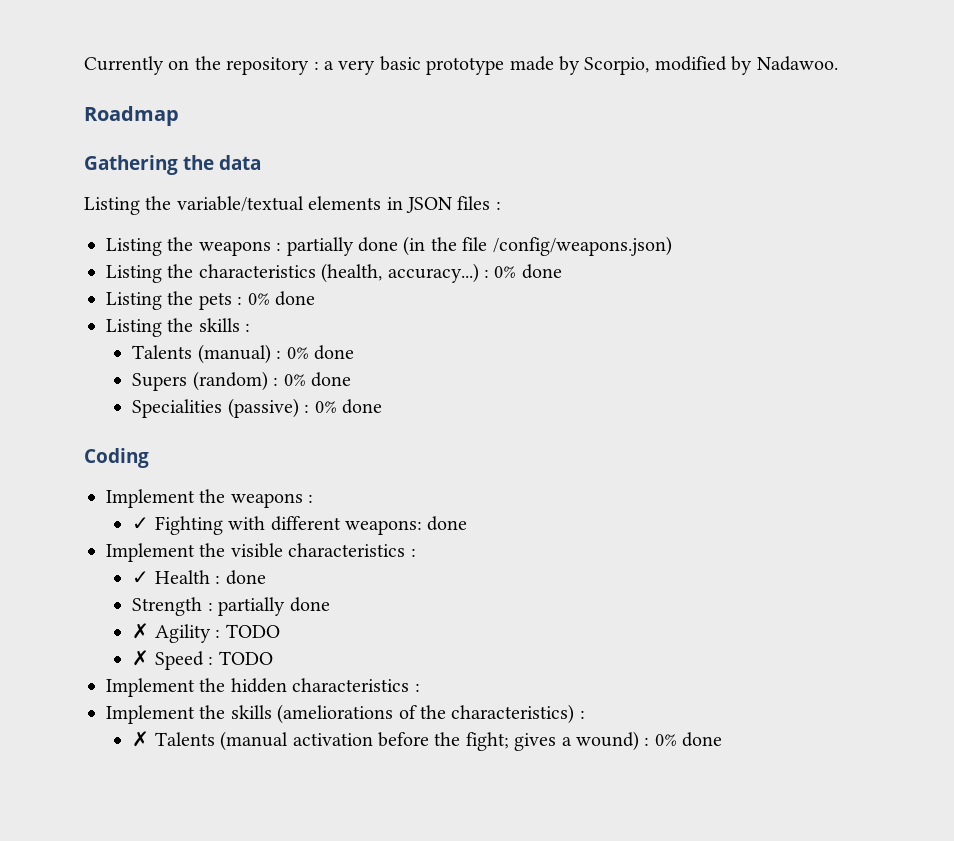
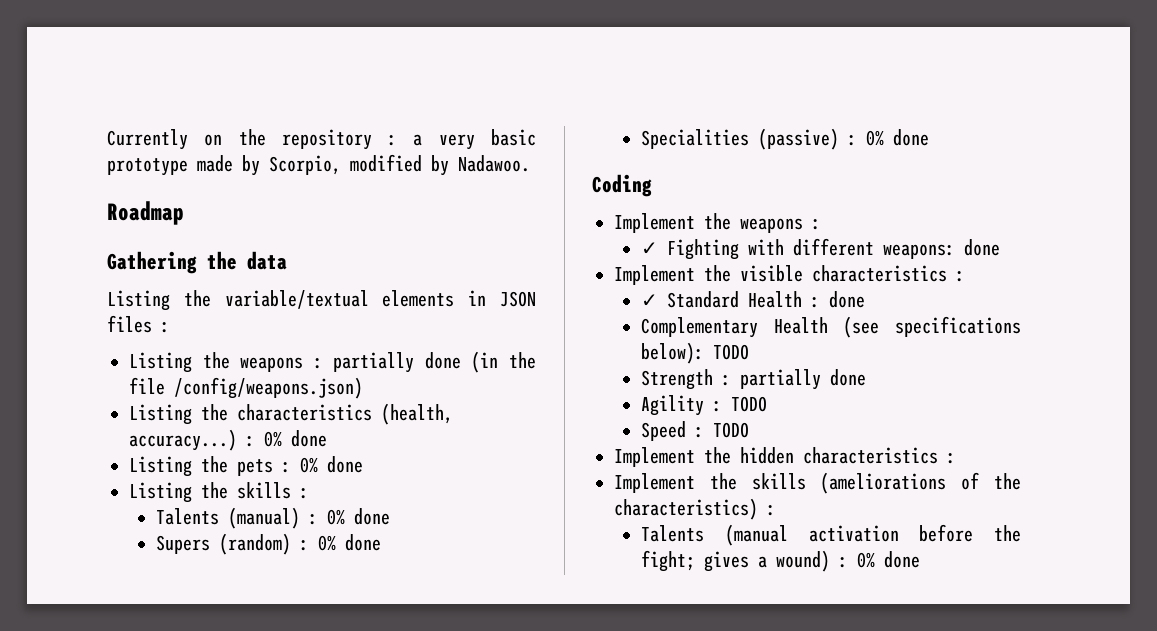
- ✓ Health : done
+ ✓ Standard Health : done
+ Complementary Health (see specifications below): TODO
- ✗ Agility : TODO
+ Agility : TODO
- ✗ Speed : TODO
+ Speed : TODO
- ✗ Talents (manual activation before the fight; gives a wound) : 0% done
+ Talents (manual activation before the fight; gives a wound) : 0% done

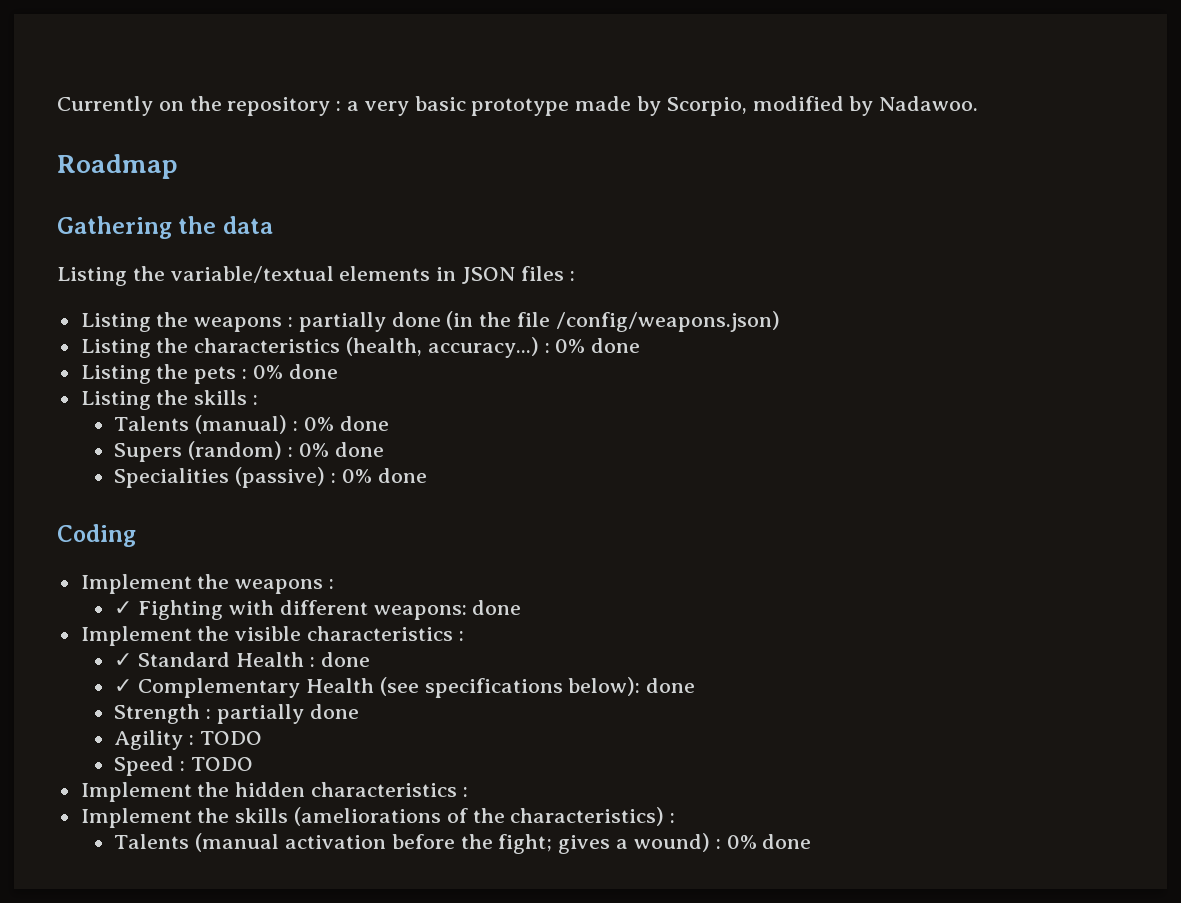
- Complementary Health (see specifications below): TODO
+ ✓ Complementary Health (see specifications below): done

